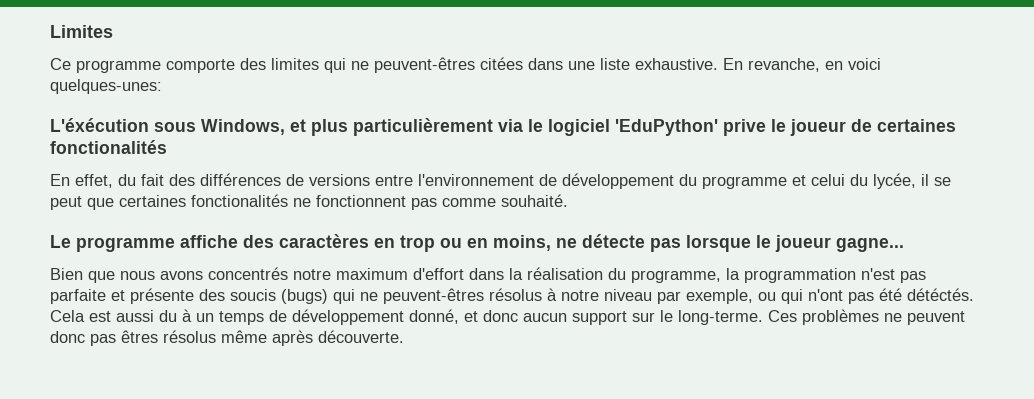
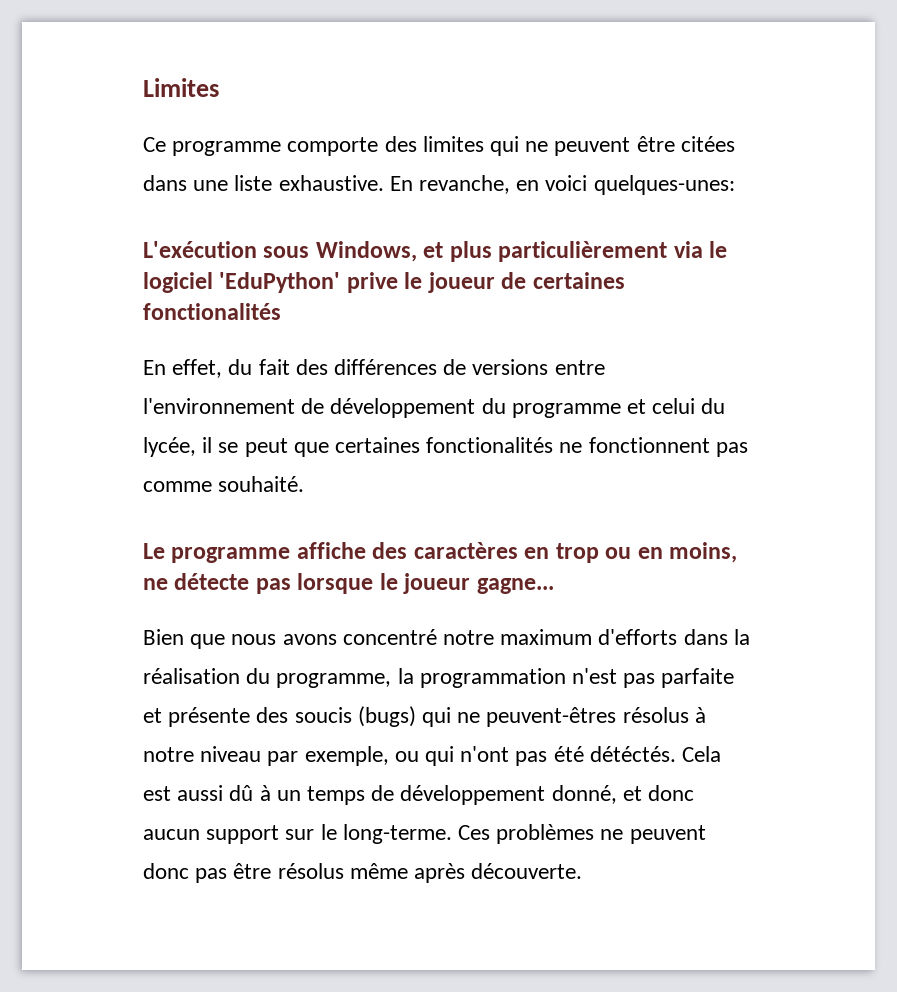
- Ce programme comporte des limites qui ne peuvent-êtres citées dans une liste exhaustive.
+ Ce programme comporte des limites qui ne peuvent être citées dans une liste exhaustive.
- L'éxécution sous Windows, et plus particulièrement via le logiciel 'EduPython' prive le joueur de certaines fonctionalités
+ L'exécution sous Windows, et plus particulièrement via le logiciel 'EduPython' prive le joueur de certaines fonctionalités
- Bien que nous avons concentrés notre maximum d'effort dans la réalisation du programme, la programmation n'est pas parfaite et présente des soucis (bugs) qui ne peuvent-êtres résolus à notre niveau par exemple, ou qui n'ont pas été détéctés.
+ Bien que nous avons concentré notre maximum d'efforts dans la réalisation du programme, la programmation n'est pas parfaite et présente des soucis (bugs) qui ne peuvent-êtres résolus à notre niveau par exemple, ou qui n'ont pas été détéctés.
- Cela est aussi du à un temps de développement donné, et donc aucun support sur le long-terme.
+ Cela est aussi dû à un temps de développement donné, et donc aucun support sur le long-terme.
- Ces problèmes ne peuvent donc pas êtres résolus même après découverte.
+ Ces problèmes ne peuvent donc pas être résolus même après découverte.

